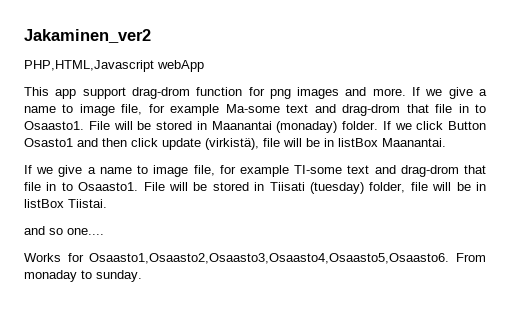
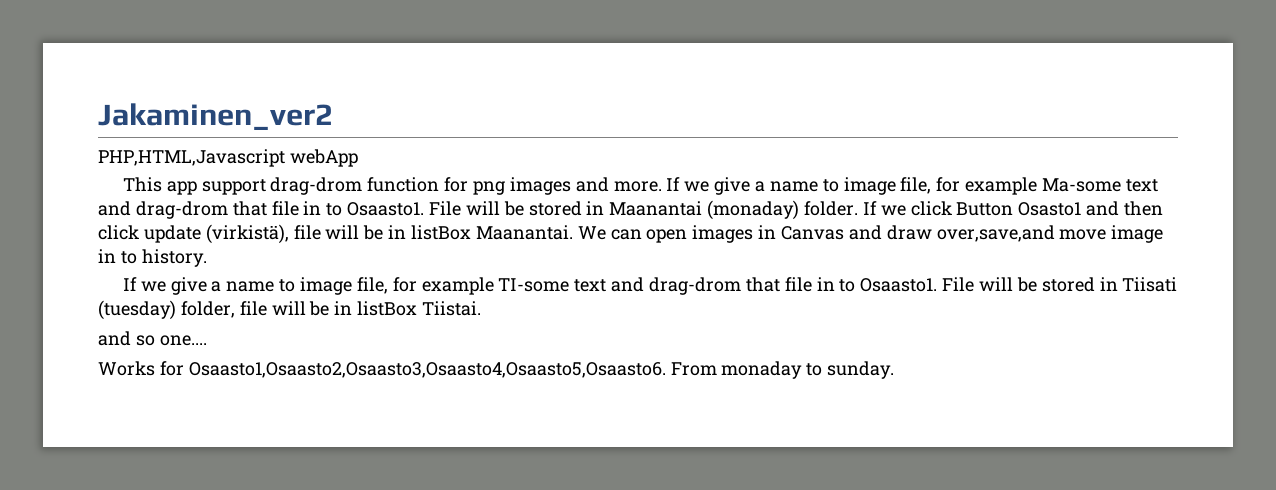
+ We can open images in Canvas and draw over,save,and move image in to history.

